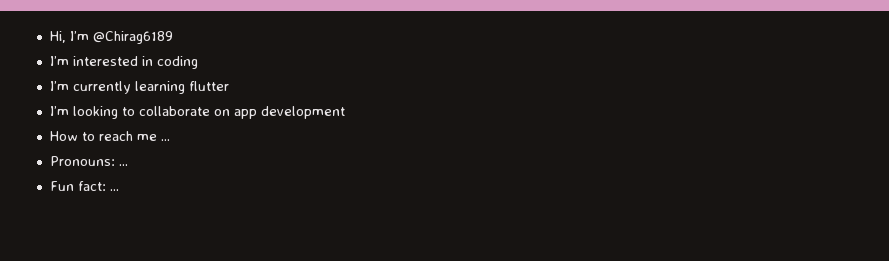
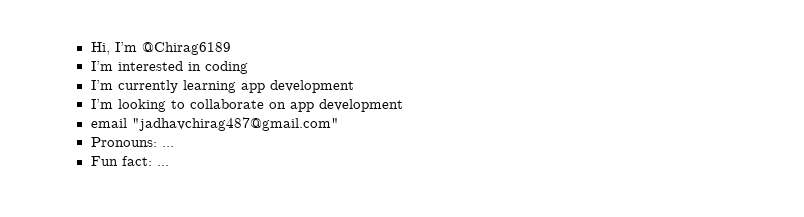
- I’m currently learning flutter
+ I’m currently learning app development
- How to reach me ...
+ email "jadhavchirag487@gmail.com"

